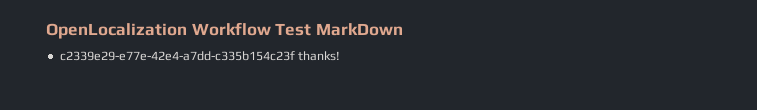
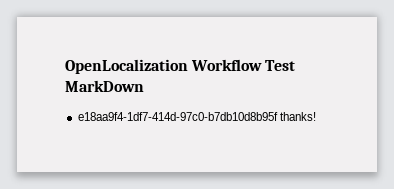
- c2339e29-e77e-42e4-a7dd-c335b154c23f thanks!
+ e18aa9f4-1df7-414d-97c0-b7db10d8b95f thanks!

